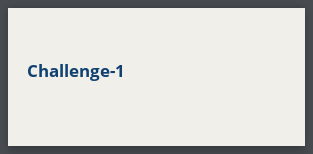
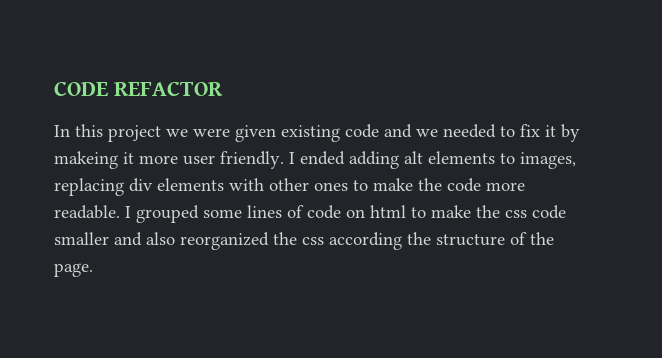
- Challenge-1
+ CODE REFACTOR
+ In this project we were given existing code and we needed to fix it by makeing it more user friendly. I ended adding alt elements to images, replacing div elements with other ones to make the code more readable. I grouped some lines of code on html to make the css code smaller and also reorganized the css according the structure of the page.

